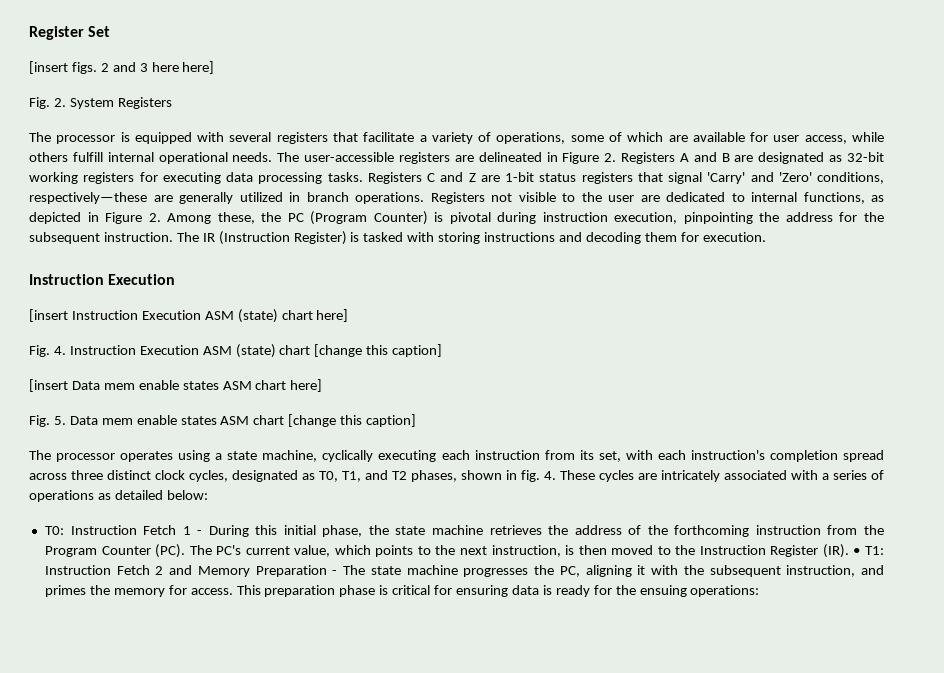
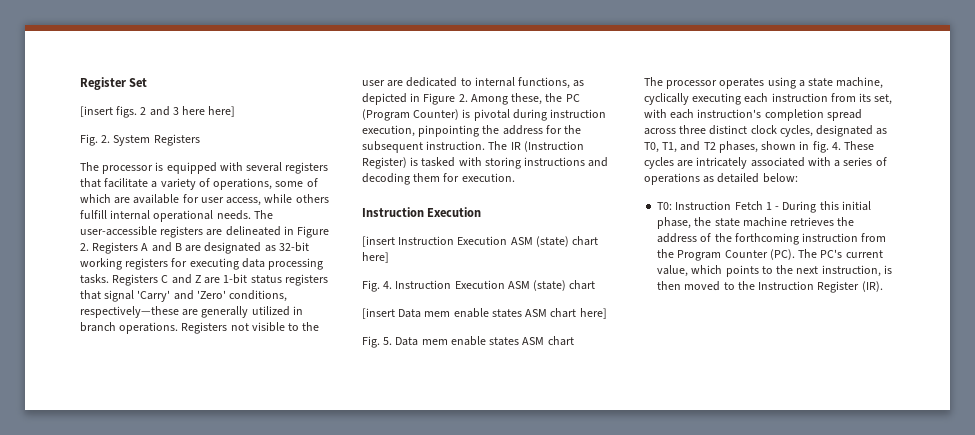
- Fig. 4. Instruction Execution ASM (state) chart [change this caption]
+ Fig. 4. Instruction Execution ASM (state) chart
- Fig. 5. Data mem enable states ASM chart [change this caption]
+ Fig. 5. Data mem enable states ASM chart
- T0: Instruction Fetch 1 - During this initial phase, the state machine retrieves the address of the forthcoming instruction from the Program Counter (PC). The PC's current value, which points to the next instruction, is then moved to the Instruction Register (IR). • T1: Instruction Fetch 2 and Memory Preparation - The state machine progresses the PC, aligning it with the subsequent instruction, and primes the memory for access. This preparation phase is critical for ensuring data is ready for the ensuing operations:
+ T0: Instruction Fetch 1 - During this initial phase, the state machine retrieves the address of the forthcoming instruction from the Program Counter (PC). The PC's current value, which points to the next instruction, is then moved to the Instruction Register (IR).

